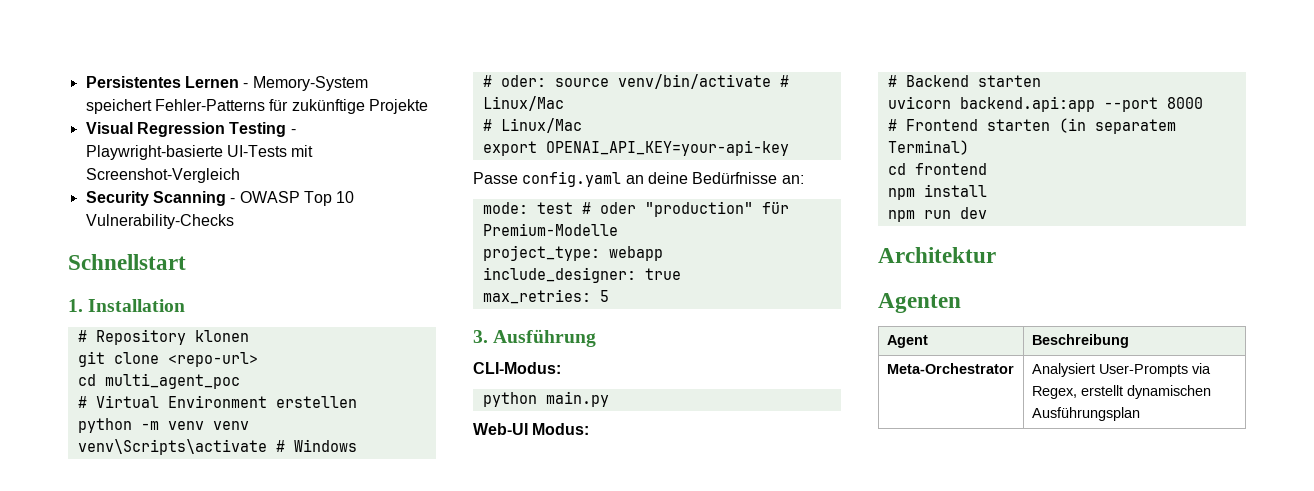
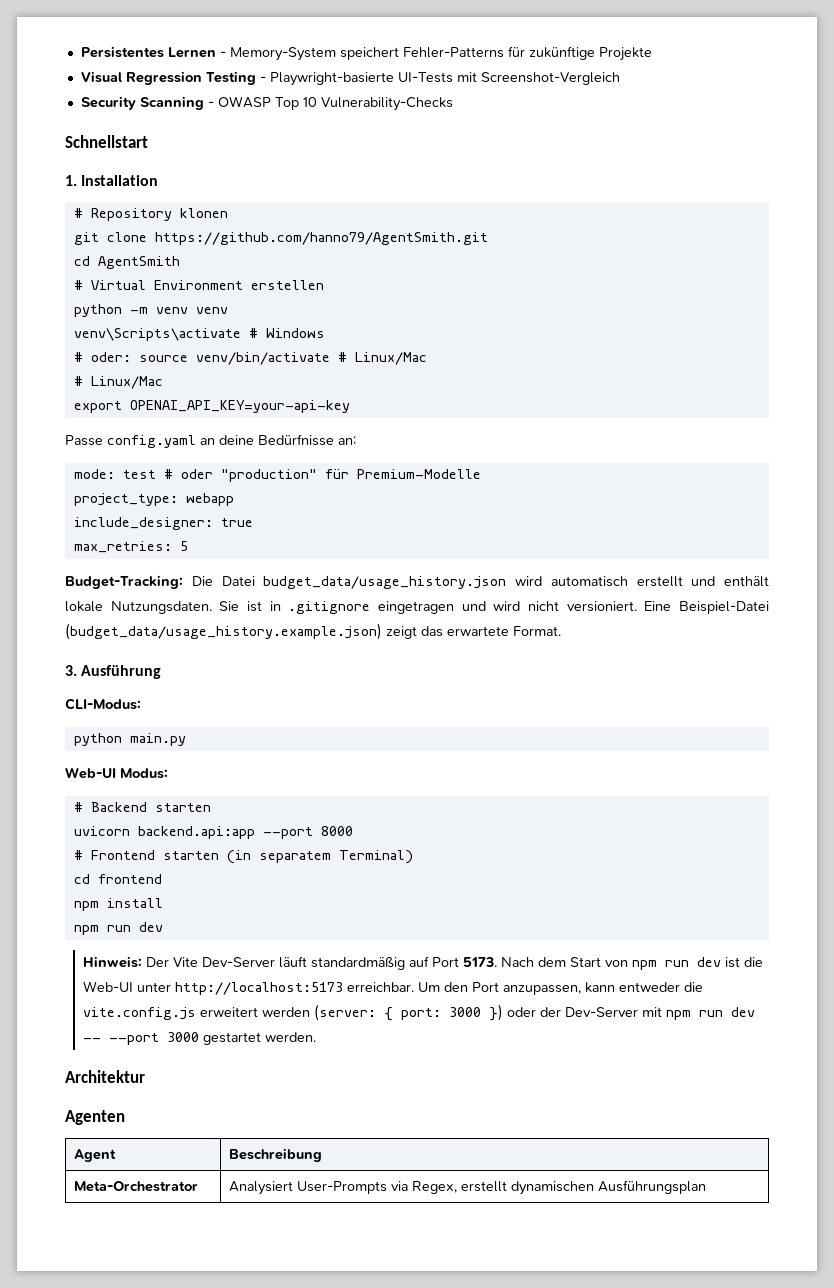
- git clone <repo-url>
- cd multi_agent_poc
+ git clone https://github.com/hanno79/AgentSmith.git
+ cd AgentSmith
+ Budget-Tracking: Die Datei budget_data/usage_history.json wird automatisch erstellt und enthält lokale Nutzungsdaten. Sie ist in .gitignore eingetragen und wird nicht versioniert. Eine Beispiel-Datei (budget_data/usage_history.example.json) zeigt das erwartete Format.
+ Hinweis: Der Vite Dev-Server läuft standardmäßig auf Port 5173. Nach dem Start von npm run dev ist die Web-UI unter http://localhost:5173 erreichbar. Um den Port anzupassen, kann entweder die vite.config.js erweitert werden (server: { port: 3000 }) oder der Dev-Server mit npm run dev -- --port 3000 gestartet werden.

